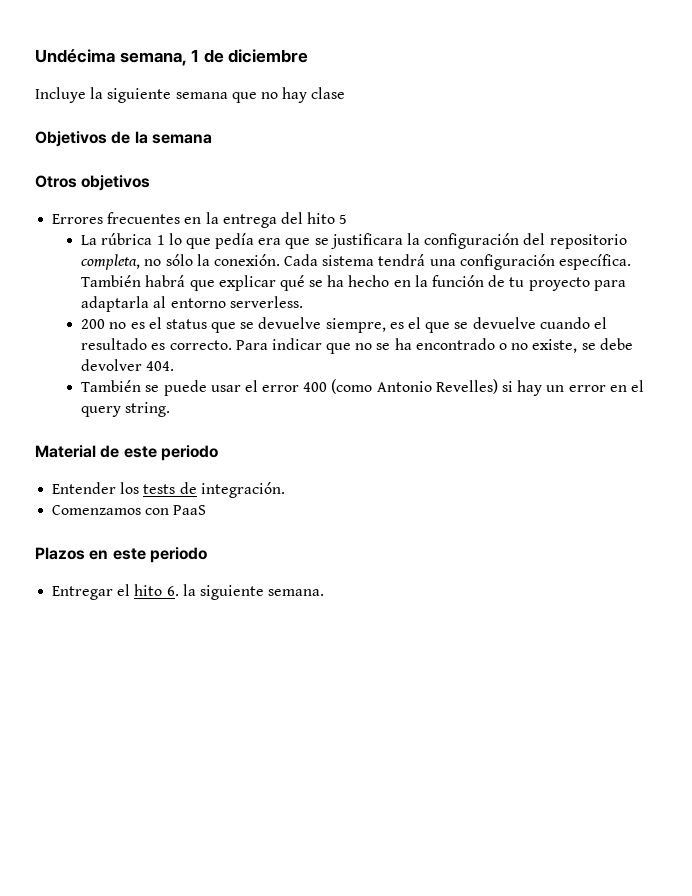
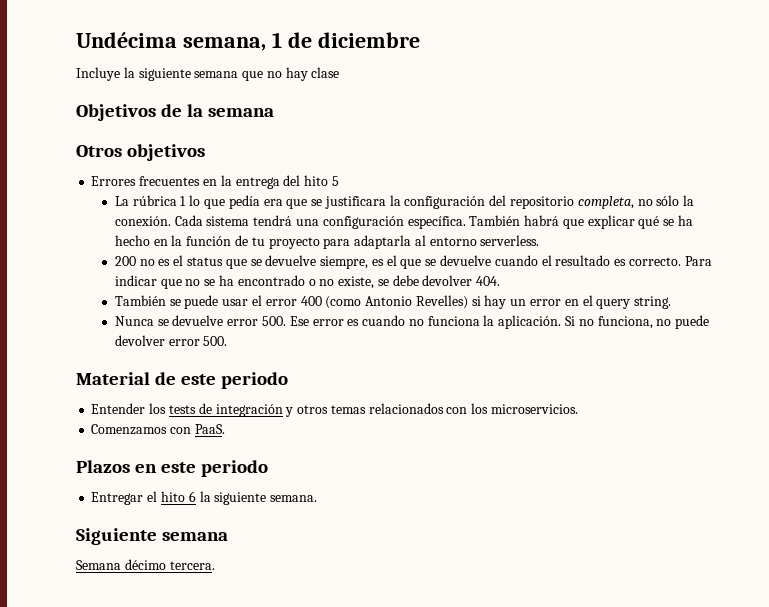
+ Nunca se devuelve error 500. Ese error es cuando no funciona la aplicación. Si no funciona, no puede devolver error 500.
- Entender los tests de integración.
+ Entender los tests de integración y otros temas relacionados con los microservicios.
- Comenzamos con PaaS
+ Comenzamos con PaaS.
- Entregar el hito 6. la siguiente semana.
+ Entregar el hito 6 la siguiente semana.
+ Siguiente semana
+ Semana décimo tercera.

